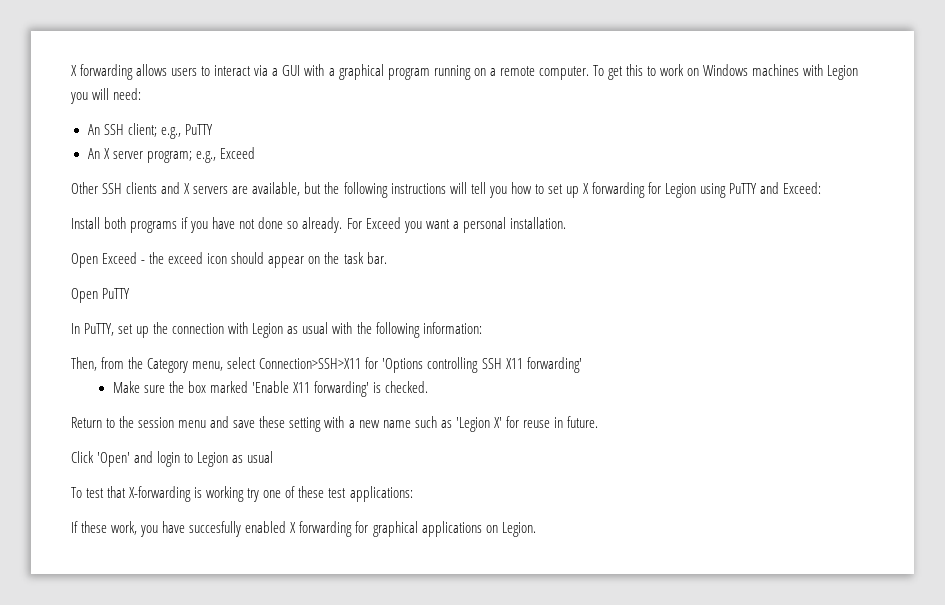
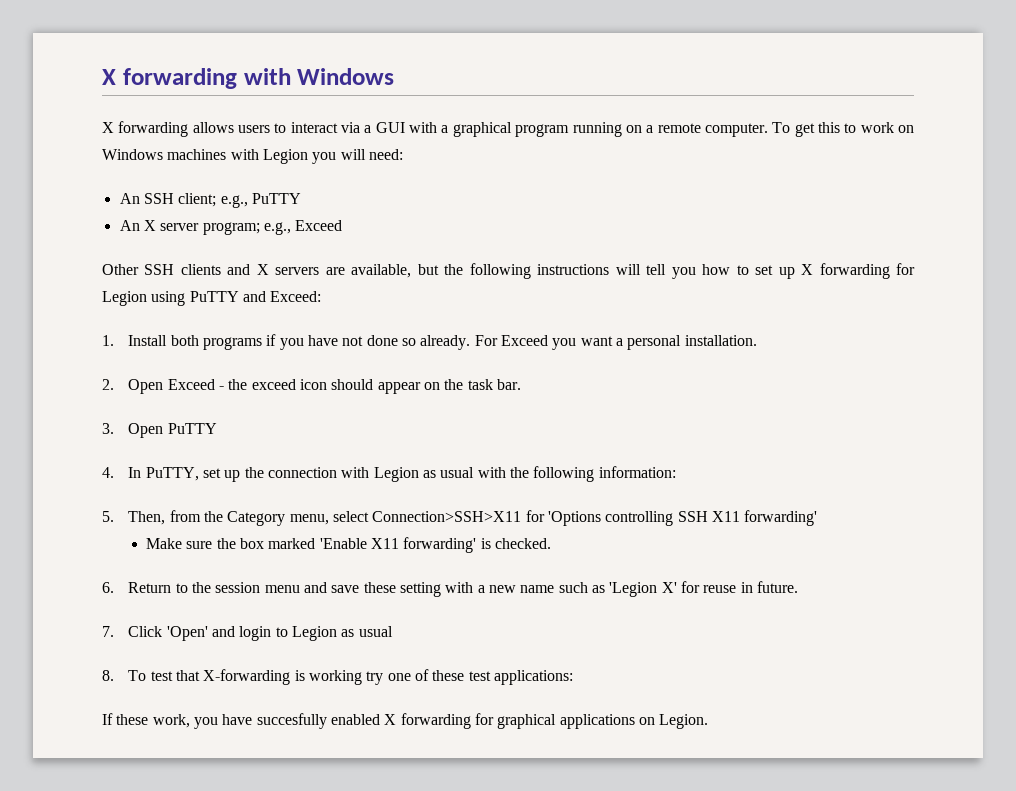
+ X forwarding with Windows
- Install both programs if you have not done so already.
+ 1. Install both programs if you have not done so already.
- Open Exceed - the exceed icon should appear on the task bar.
+ 2. Open Exceed - the exceed icon should appear on the task bar.
- Open PuTTY
+ 3. Open PuTTY
- In PuTTY, set up the connection with Legion as usual with the following information:
+ 4. In PuTTY, set up the connection with Legion as usual with the following information:
- Then, from the Category menu, select Connection>SSH>X11 for 'Options controlling SSH X11 forwarding'
+ 5. Then, from the Category menu, select Connection>SSH>X11 for 'Options controlling SSH X11 forwarding'
- Return to the session menu and save these setting with a new name such as 'Legion X' for reuse in future.
+ 6. Return to the session menu and save these setting with a new name such as 'Legion X' for reuse in future.
- Click 'Open' and login to Legion as usual
+ 7. Click 'Open' and login to Legion as usual
- To test that X-forwarding is working try one of these test applications:
+ 8. To test that X-forwarding is working try one of these test applications:

